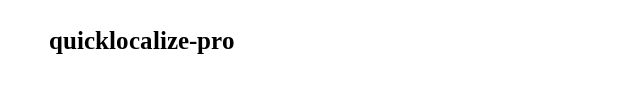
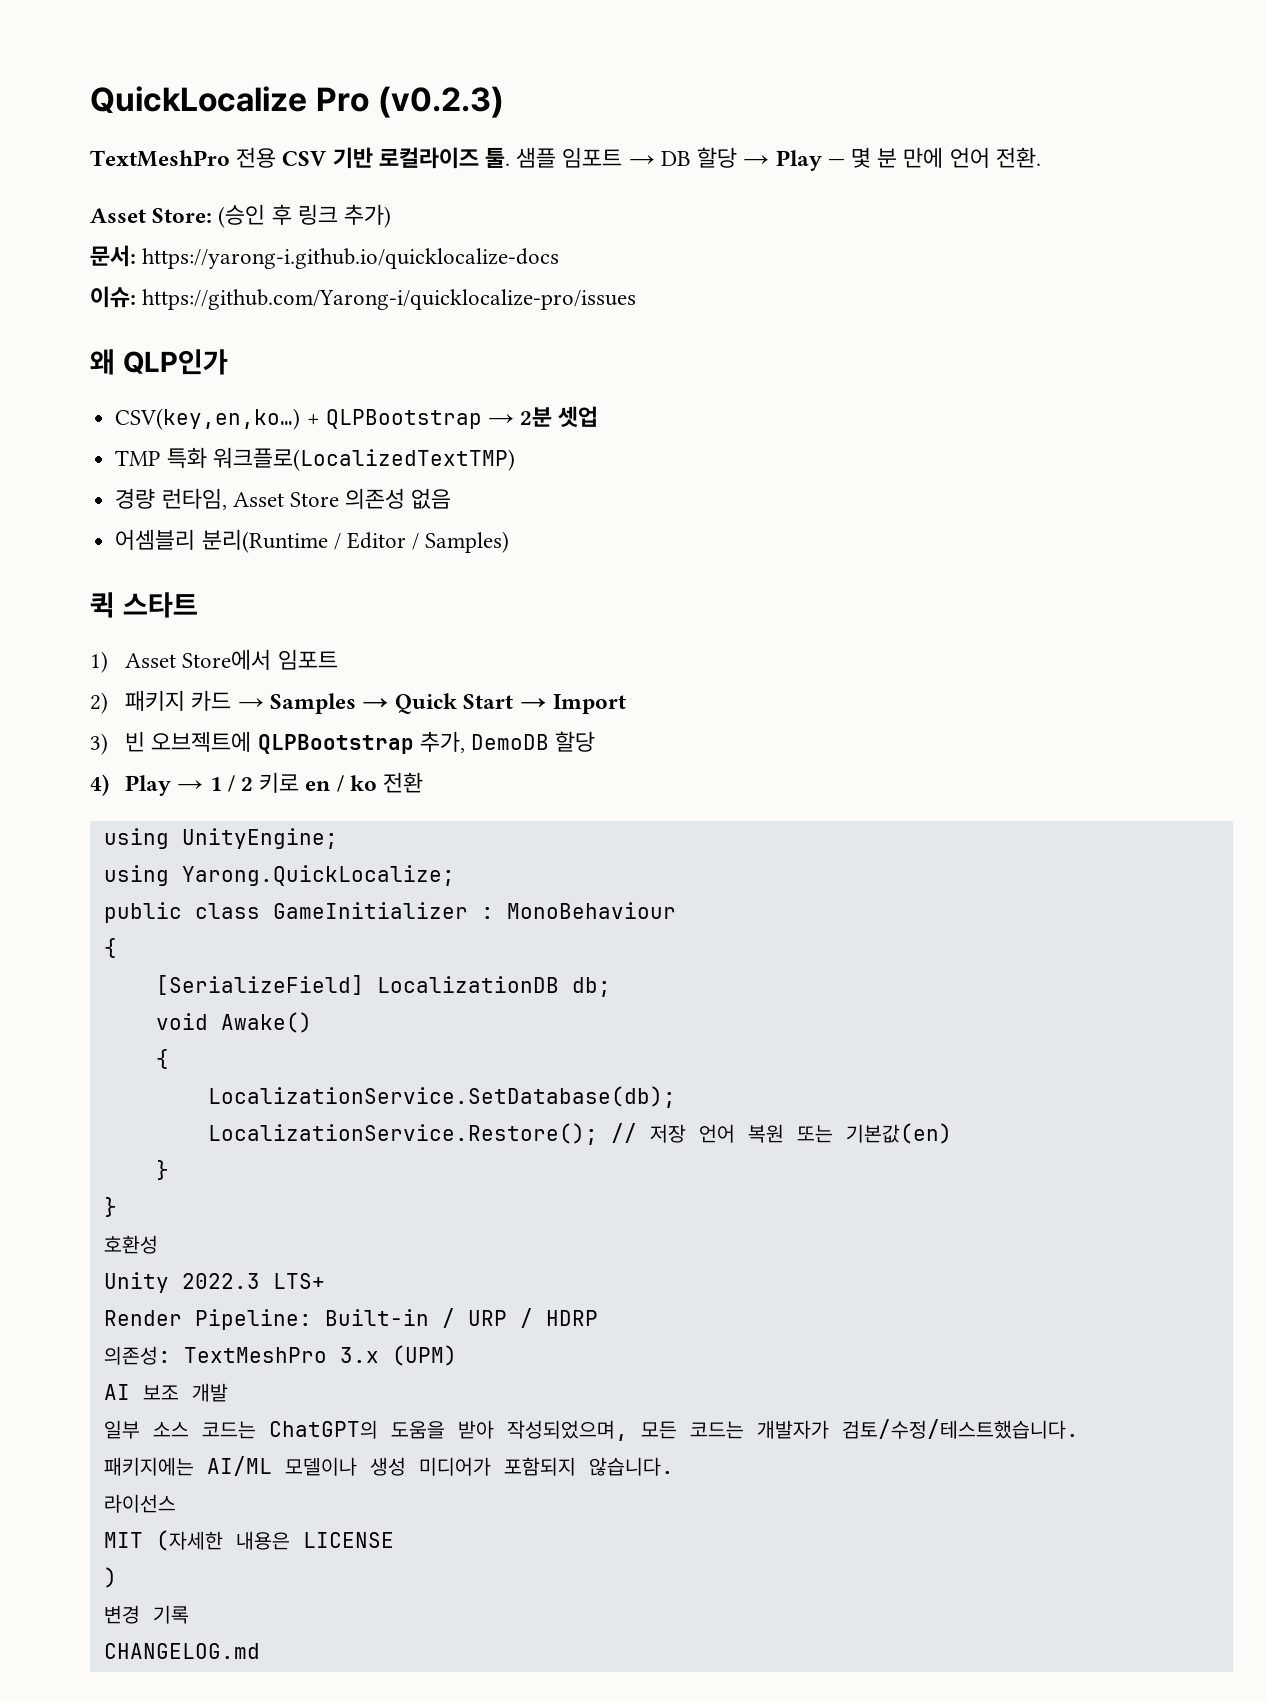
- quicklocalize-pro
+ QuickLocalize Pro (v0.2.3)
+ TextMeshPro 전용 CSV 기반 로컬라이즈 툴. 샘플 임포트 → DB 할당 → Play — 몇 분 만에 언어 전환.
+ Asset Store: (승인 후 링크 추가)
+ 문서: https://yarong-i.github.io/quicklocalize-docs
+ 이슈: https://github.com/Yarong-i/quicklocalize-pro/issues
+ 왜 QLP인가
+ CSV(key,en,ko…) + QLPBootstrap → 2분 셋업
+ TMP 특화 워크플로(LocalizedTextTMP)
+ 경량 런타임, Asset Store 의존성 없음
+ 어셈블리 분리(Runtime / Editor / Samples)
+ 퀵 스타트
+ 1) Asset Store에서 임포트
+ 2) 패키지 카드 → Samples → Quick Start → Import
+ 3) 빈 오브젝트에 QLPBootstrap 추가, DemoDB 할당
+ 4) Play → 1 / 2 키로 en / ko 전환
+ using UnityEngine;
+ using Yarong.QuickLocalize;
+ public class GameInitializer : MonoBehaviour
+ {
+ [SerializeField] LocalizationDB db;
+ void Awake()
+ {
+ LocalizationService.SetDatabase(db);
+ LocalizationService.Restore(); // 저장 언어 복원 또는 기본값(en)
+ }
+ }
+ 호환성
+ Unity 2022.3 LTS+
+ Render Pipeline: Built-in / URP / HDRP
+ 의존성: TextMeshPro 3.x (UPM)
+ AI 보조 개발
+ 일부 소스 코드는 ChatGPT의 도움을 받아 작성되었으며, 모든 코드는 개발자가 검토/수정/테스트했습니다.
+ 패키지에는 AI/ML 모델이나 생성 미디어가 포함되지 않습니다.
+ 라이선스
+ MIT (자세한 내용은 LICENSE
+ )
+ 변경 기록
+ CHANGELOG.md

